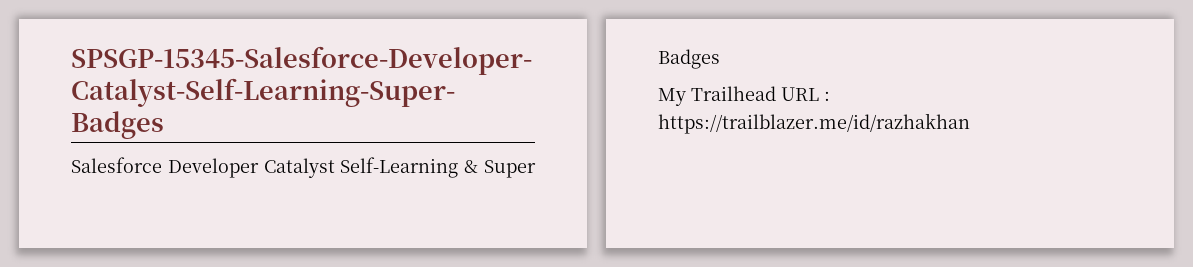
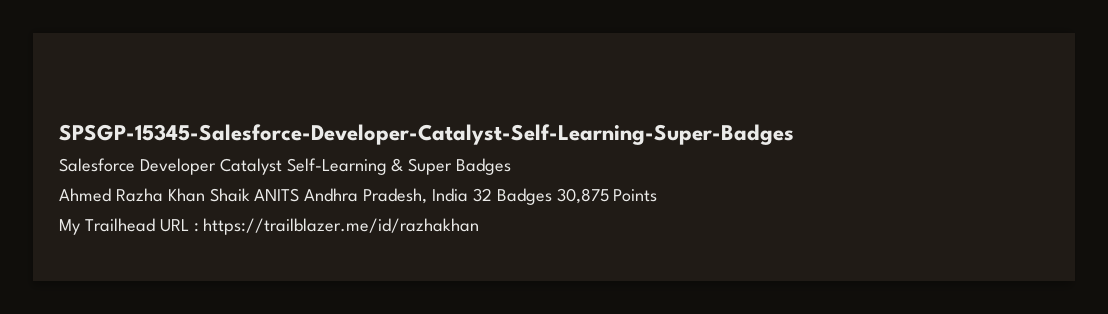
+ Ahmed Razha Khan Shaik ANITS Andhra Pradesh, India 32 Badges 30,875 Points

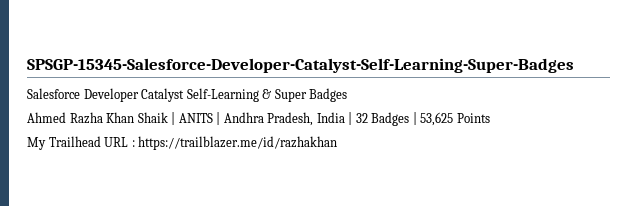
- Ahmed Razha Khan Shaik ANITS Andhra Pradesh, India 32 Badges 30,875 Points
+ Ahmed Razha Khan Shaik | ANITS | Andhra Pradesh, India | 32 Badges | 53,625 Points

